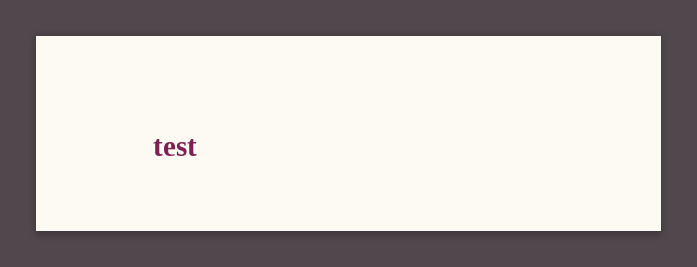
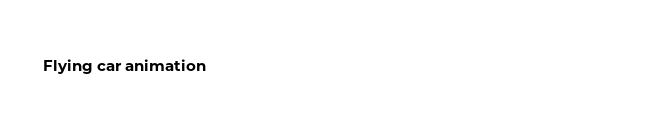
- test
+ Flying car animation

